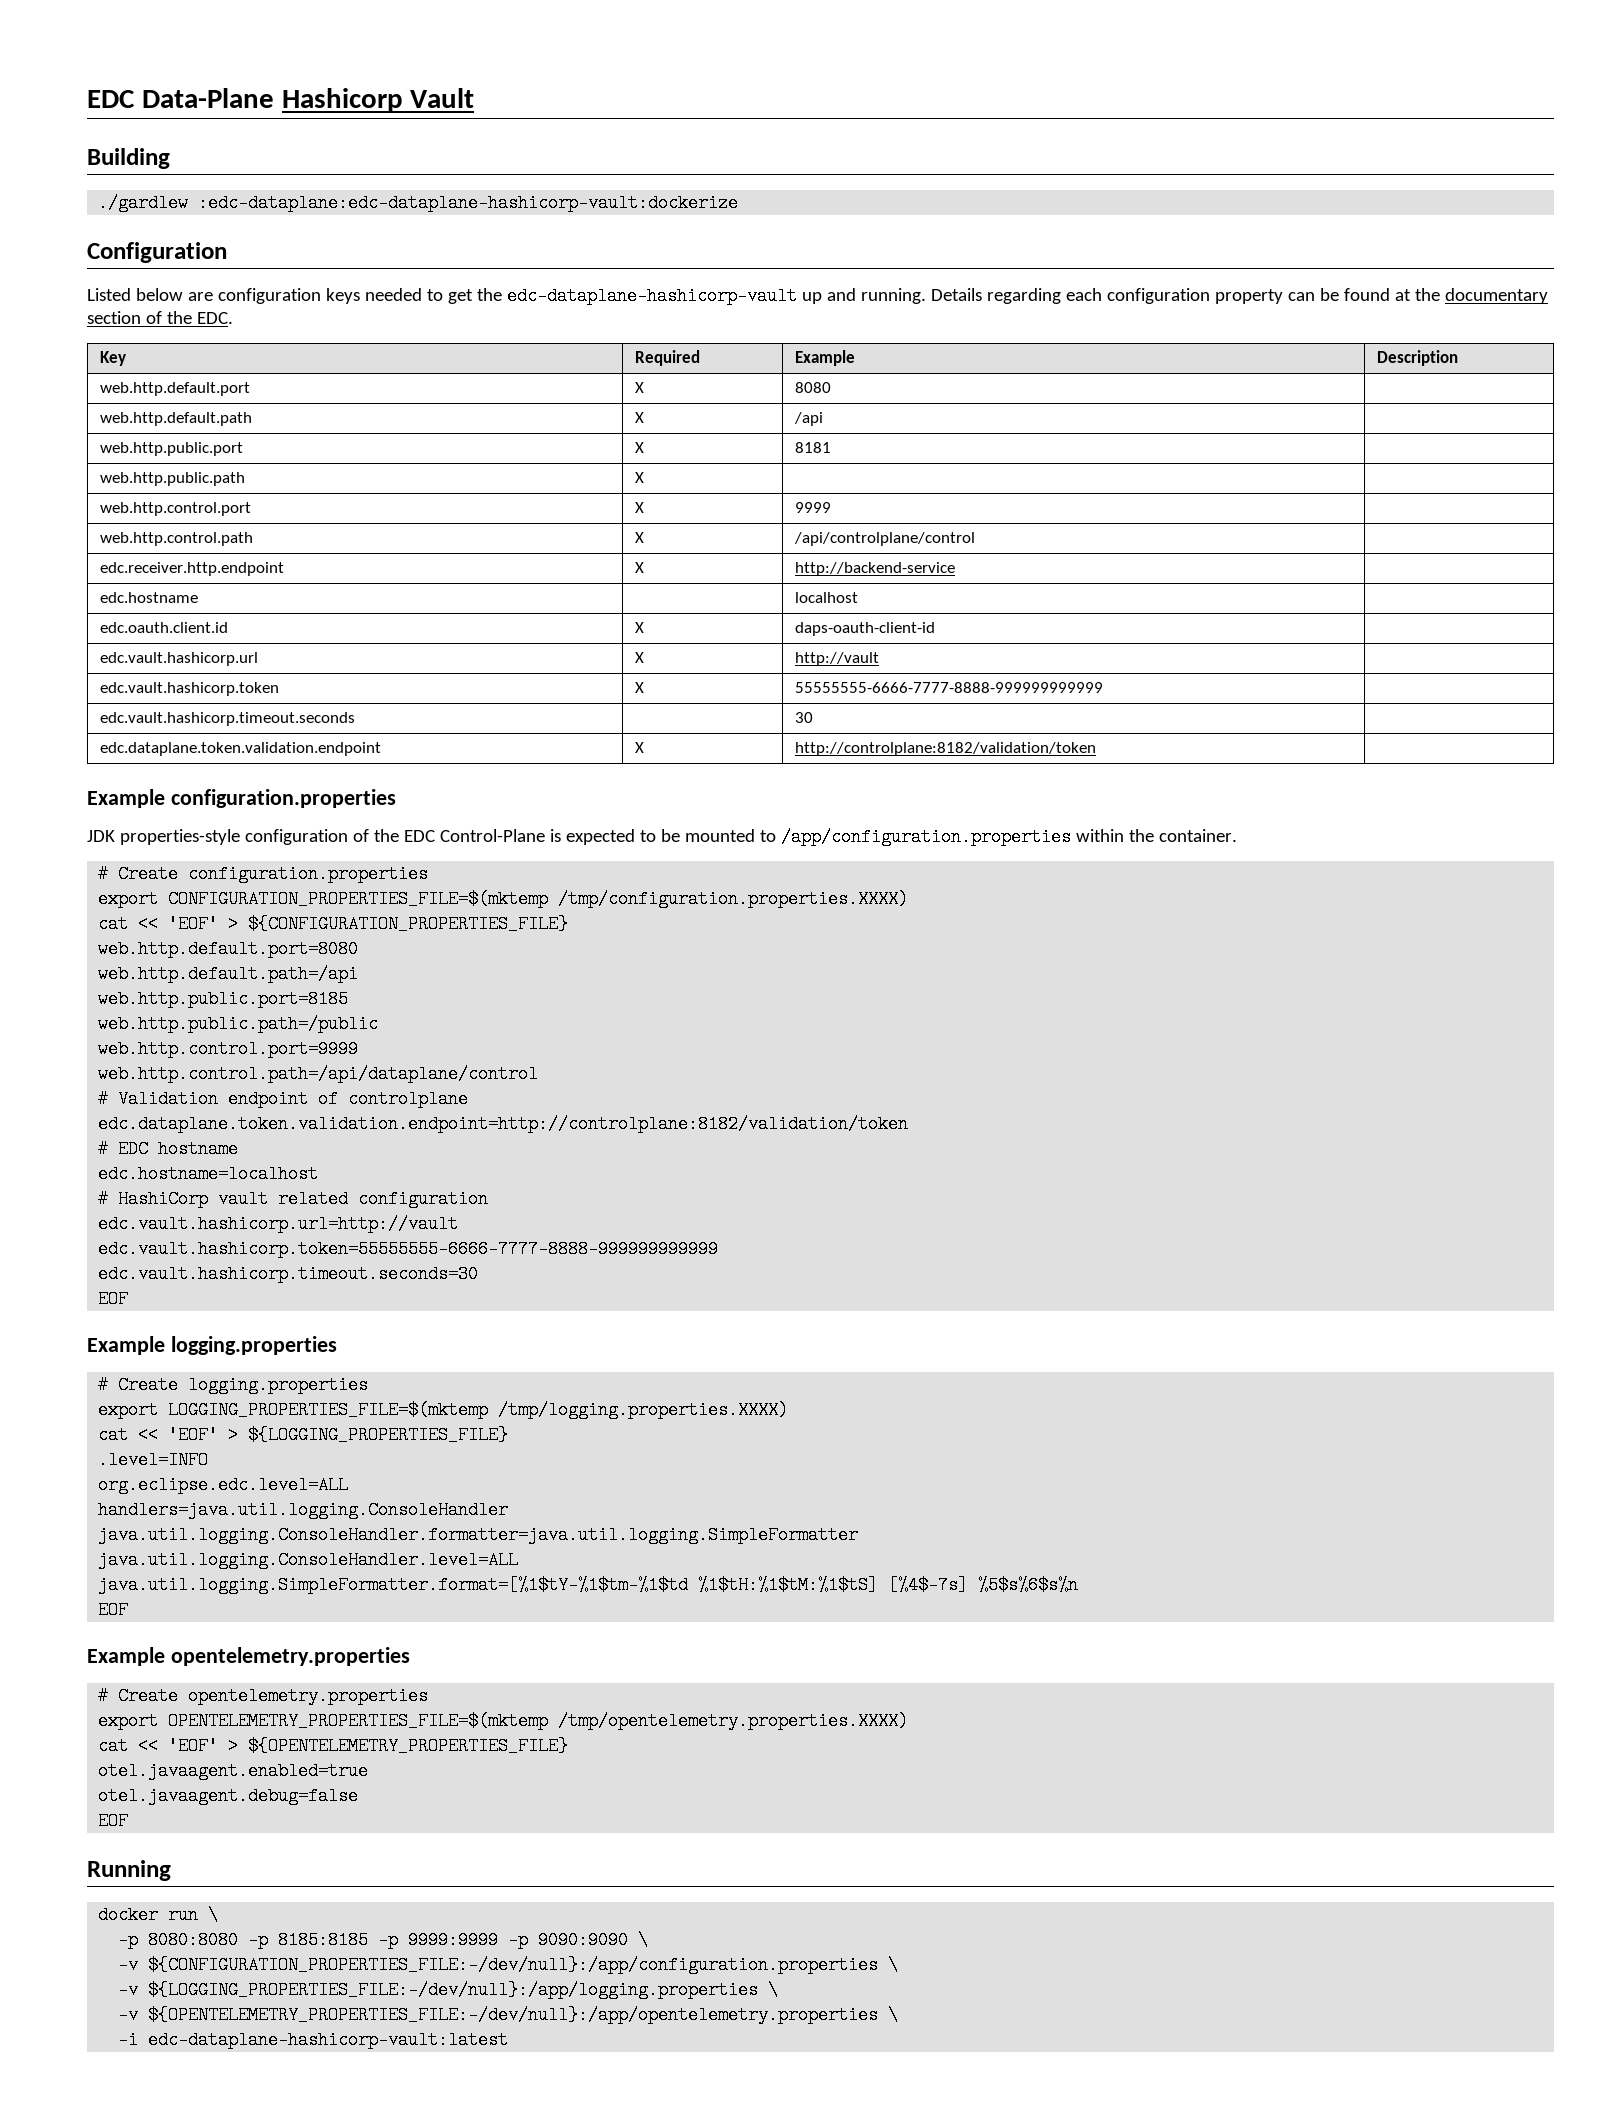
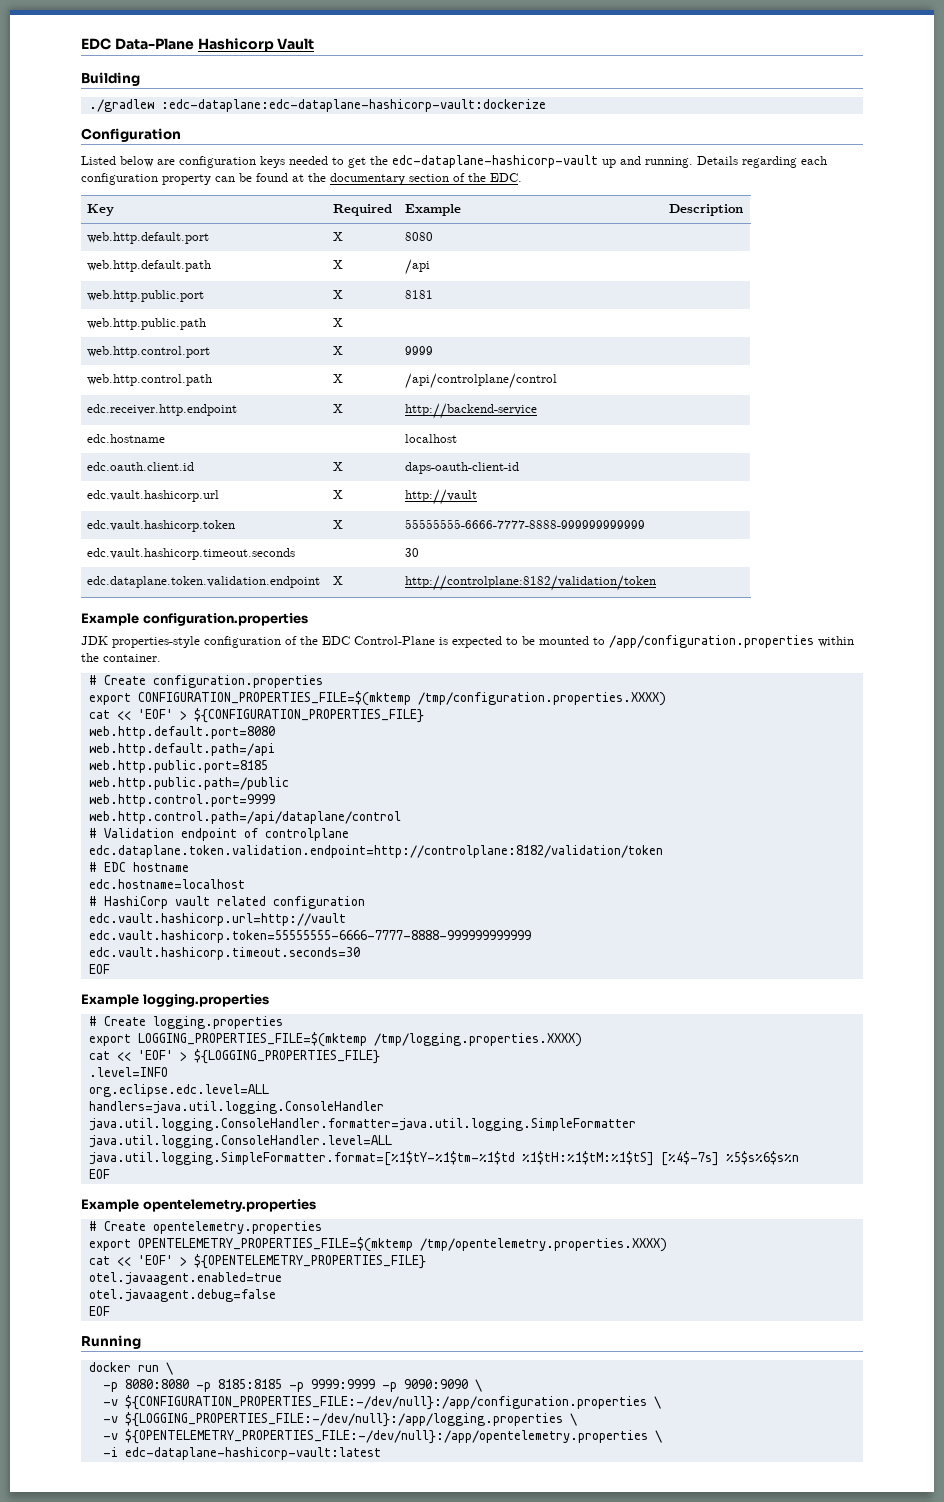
- ./gardlew :edc-dataplane:edc-dataplane-hashicorp-vault:dockerize
+ ./gradlew :edc-dataplane:edc-dataplane-hashicorp-vault:dockerize

